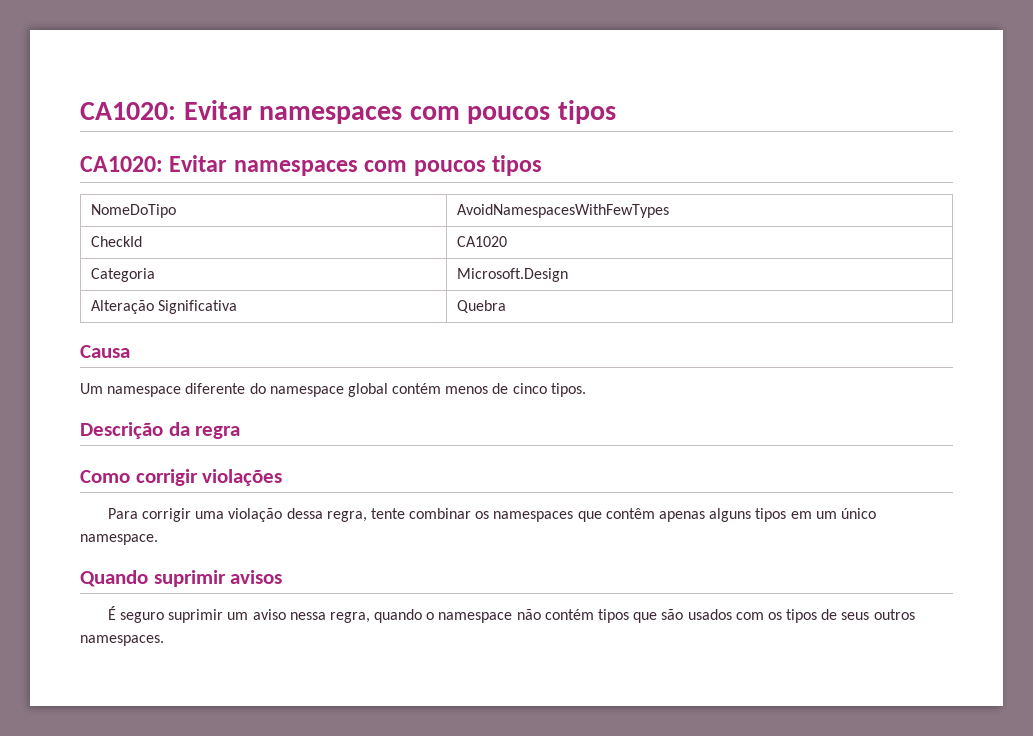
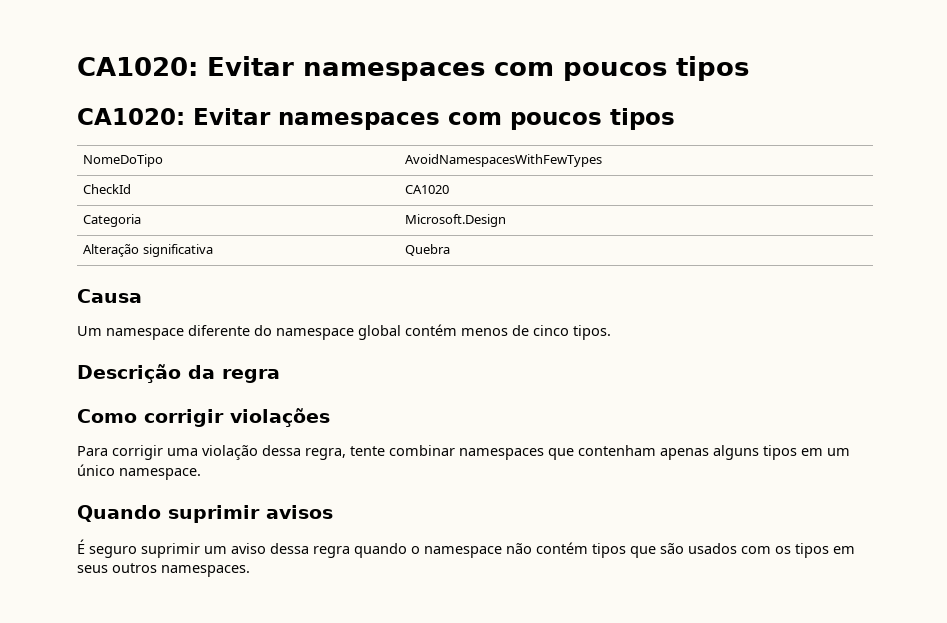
- Alteração Significativa | Quebra
+ Alteração significativa | Quebra
- Para corrigir uma violação dessa regra, tente combinar os namespaces que contêm apenas alguns tipos em um único namespace.
+ Para corrigir uma violação dessa regra, tente combinar namespaces que contenham apenas alguns tipos em um único namespace.
- É seguro suprimir um aviso nessa regra, quando o namespace não contém tipos que são usados com os tipos de seus outros namespaces.
+ É seguro suprimir um aviso dessa regra quando o namespace não contém tipos que são usados com os tipos em seus outros namespaces.

